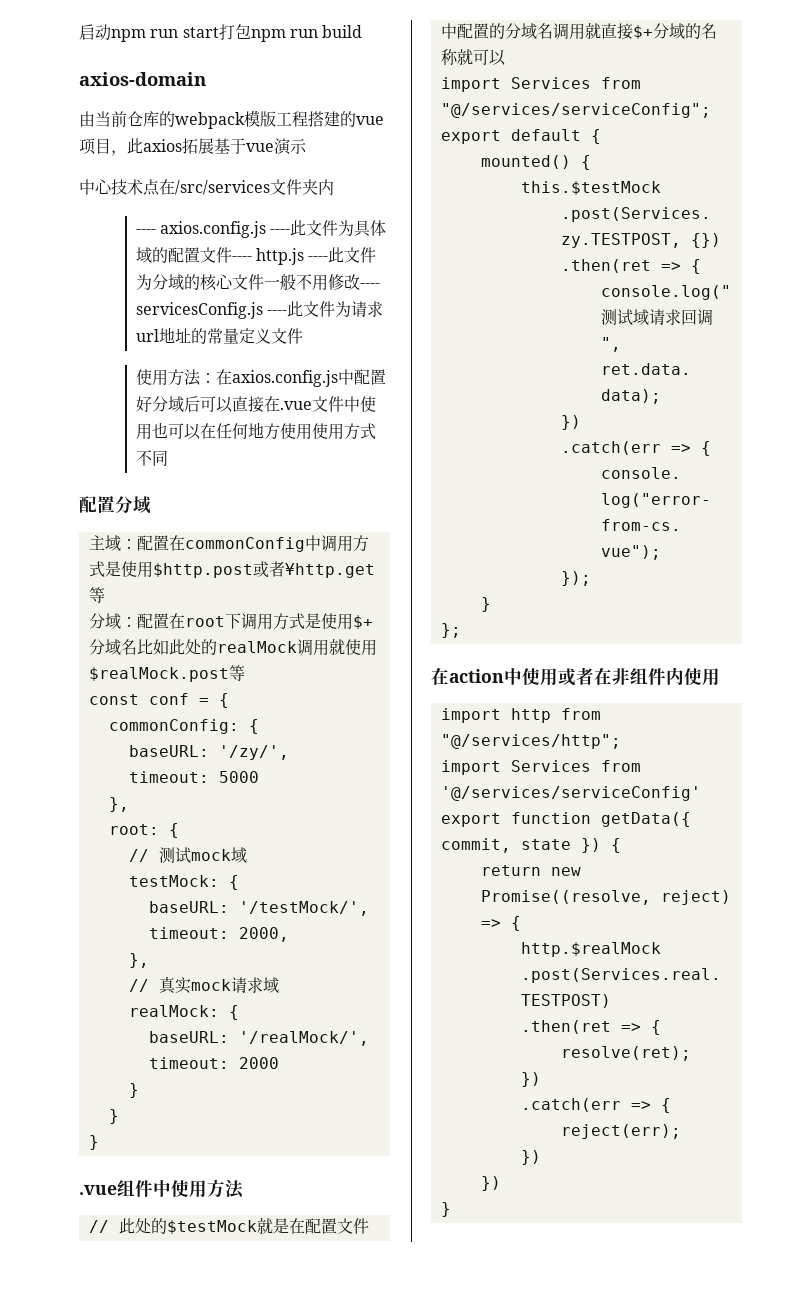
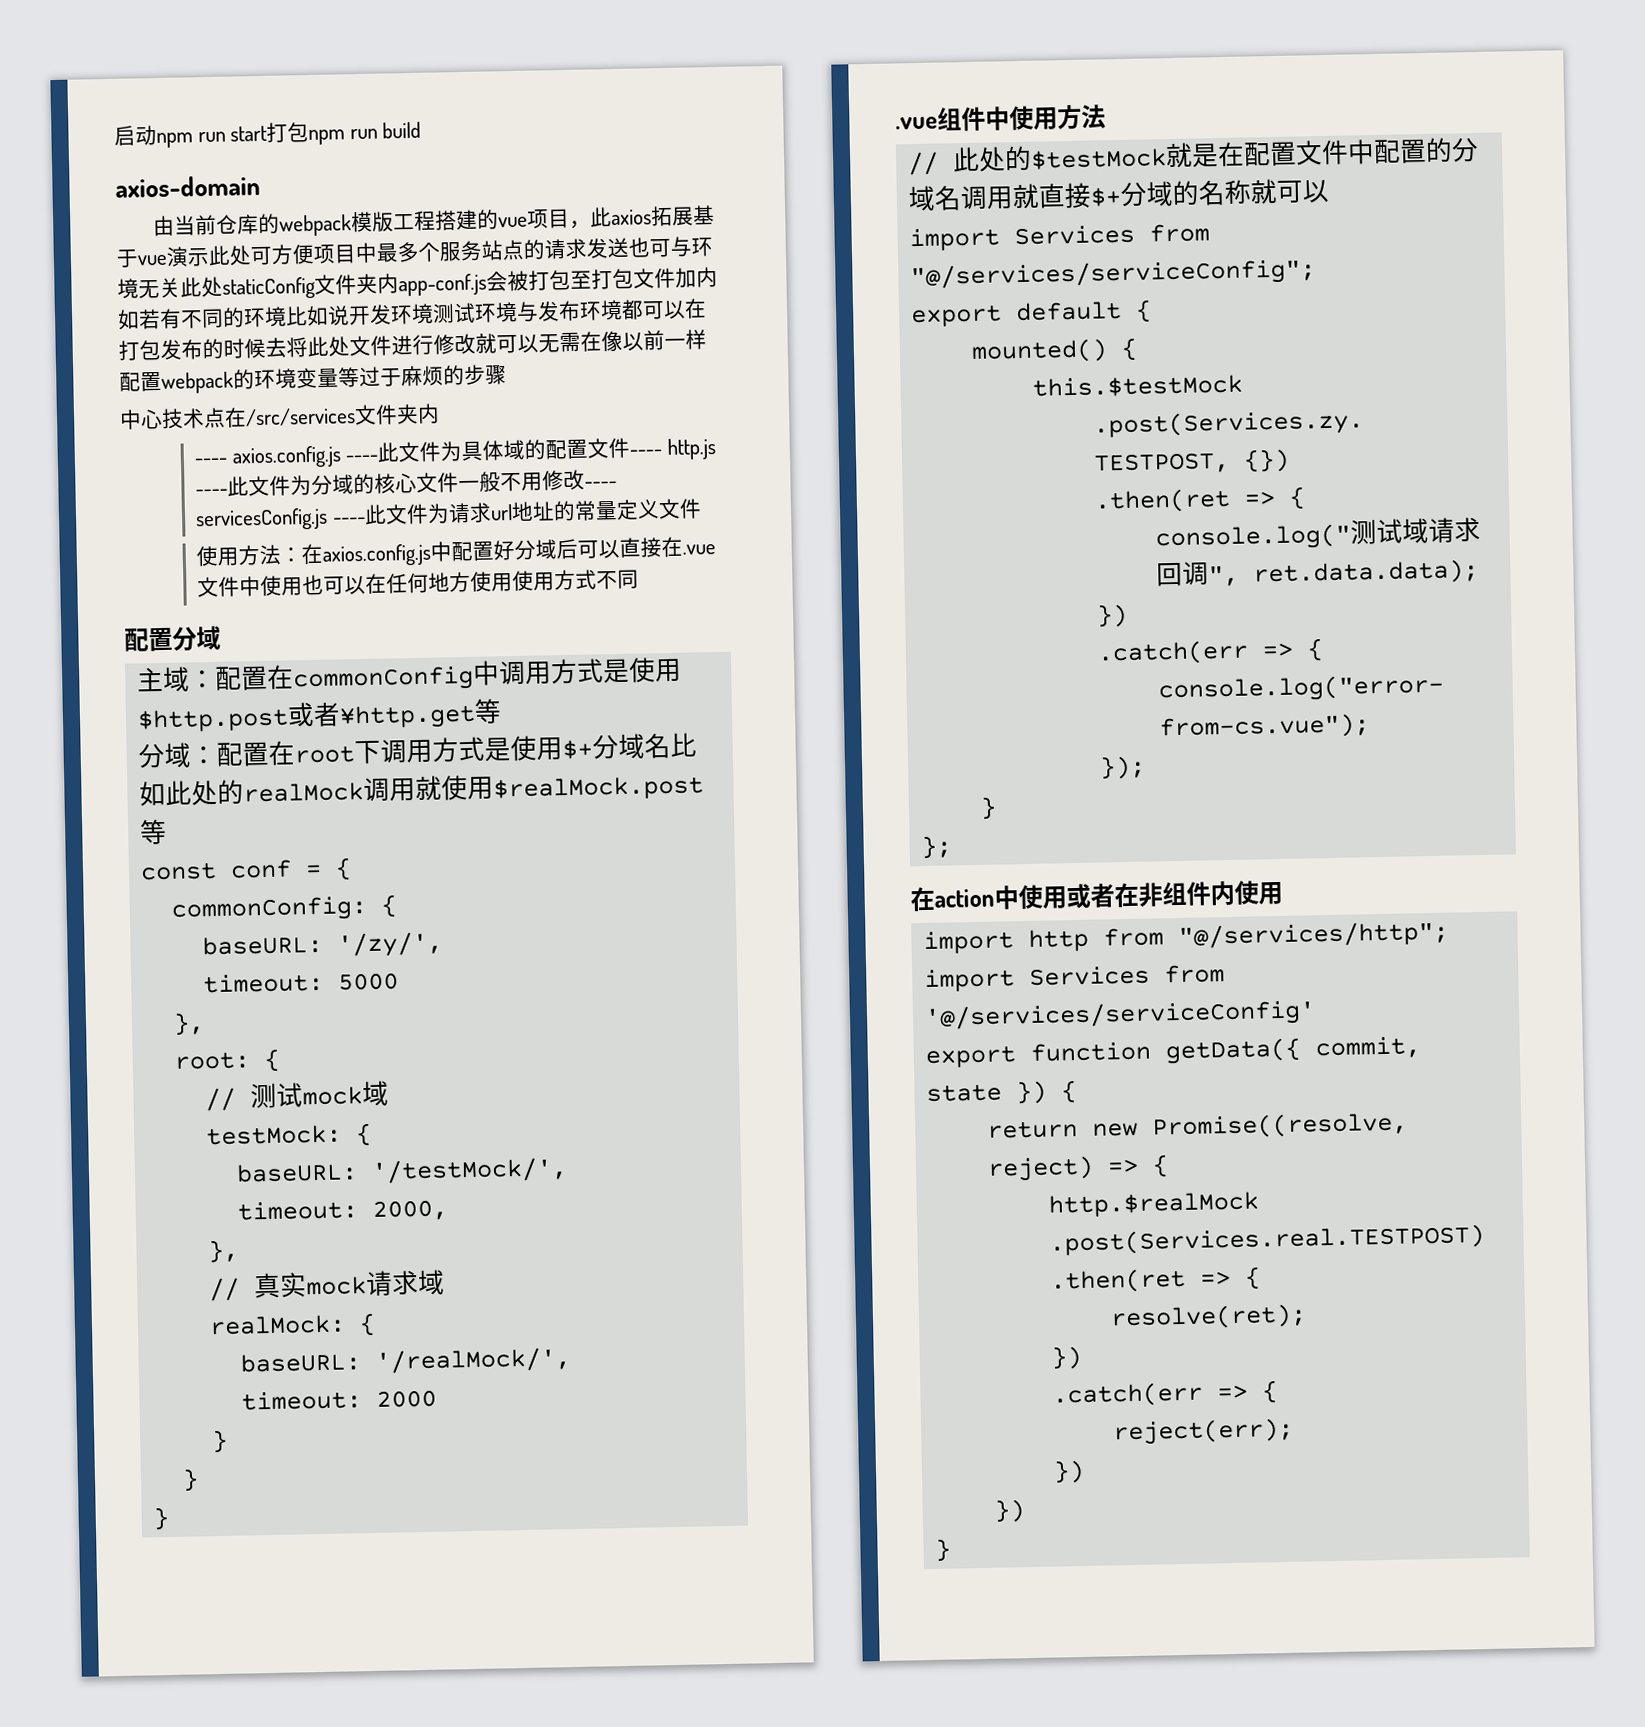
- 由当前仓库的webpack模版工程搭建的vue项目，此axios拓展基于vue演示
+ 由当前仓库的webpack模版工程搭建的vue项目，此axios拓展基于vue演示此处可方便项目中最多个服务站点的请求发送也可与环境无关此处staticConfig文件夹内app-conf.js会被打包至打包文件加内如若有不同的环境比如说开发环境测试环境与发布环境都可以在打包发布的时候去将此处文件进行修改就可以无需在像以前一样配置webpack的环境变量等过于麻烦的步骤

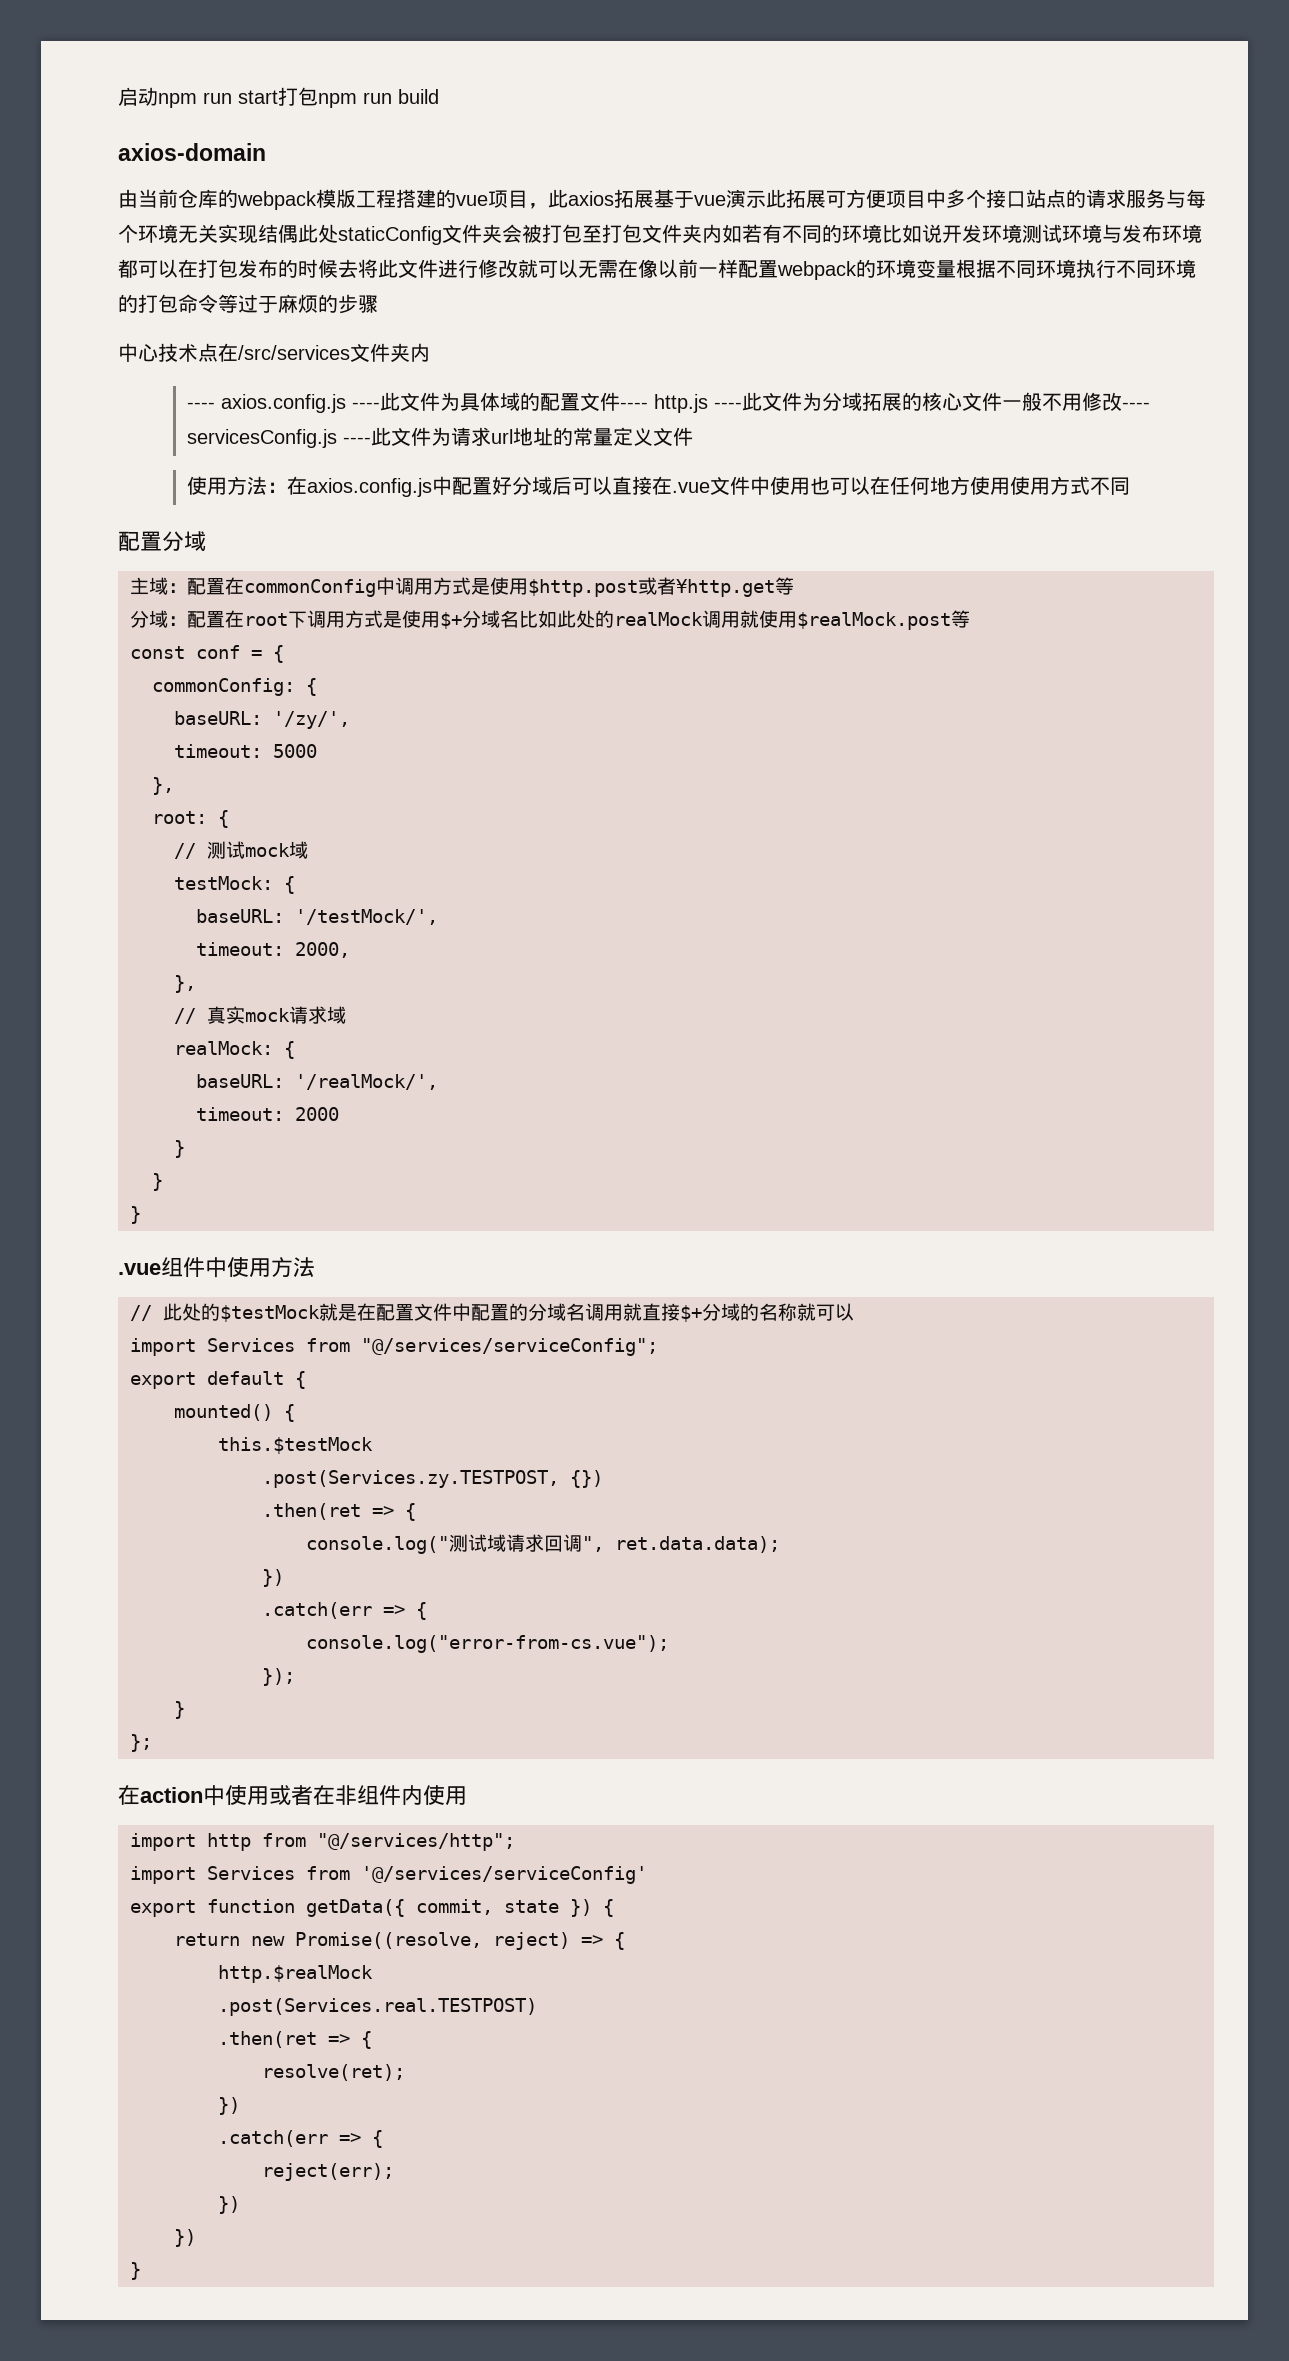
- 由当前仓库的webpack模版工程搭建的vue项目，此axios拓展基于vue演示此处可方便项目中最多个服务站点的请求发送也可与环境无关此处staticConfig文件夹内app-conf.js会被打包至打包文件加内如若有不同的环境比如说开发环境测试环境与发布环境都可以在打包发布的时候去将此处文件进行修改就可以无需在像以前一样配置webpack的环境变量等过于麻烦的步骤
+ 由当前仓库的webpack模版工程搭建的vue项目，此axios拓展基于vue演示此拓展可方便项目中多个接口站点的请求服务与每个环境无关实现结偶此处staticConfig文件夹会被打包至打包文件夹内如若有不同的环境比如说开发环境测试环境与发布环境都可以在打包发布的时候去将此文件进行修改就可以无需在像以前一样配置webpack的环境变量根据不同环境执行不同环境的打包命令等过于麻烦的步骤
- ---- axios.config.js ----此文件为具体域的配置文件---- http.js ----此文件为分域的核心文件一般不用修改---- servicesConfig.js ----此文件为请求url地址的常量定义文件
+ ---- axios.config.js ----此文件为具体域的配置文件---- http.js ----此文件为分域拓展的核心文件一般不用修改---- servicesConfig.js ----此文件为请求url地址的常量定义文件

